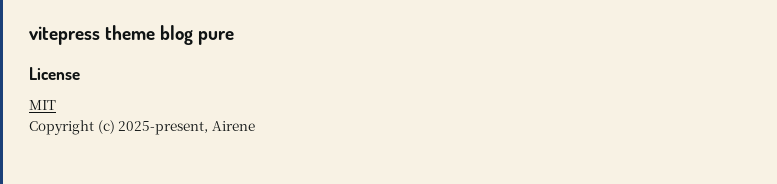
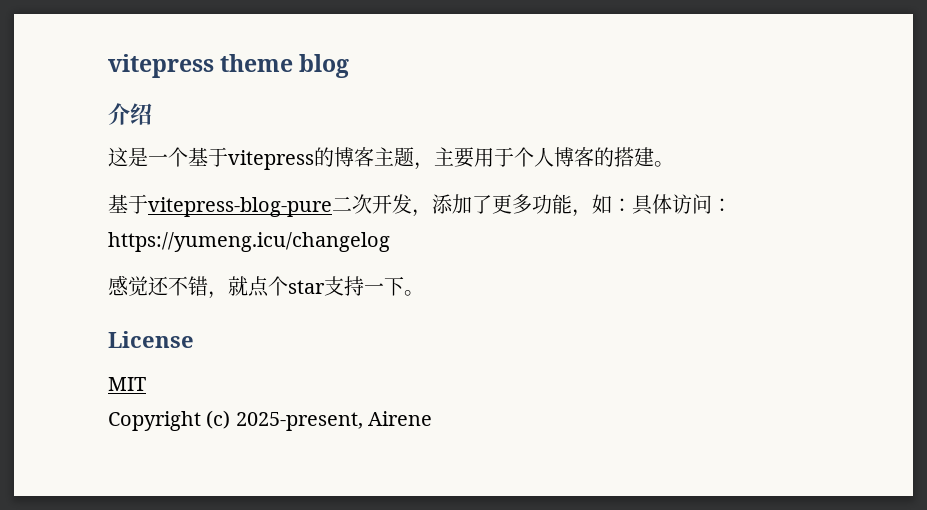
- vitepress theme blog pure
+ vitepress theme blog
+ 介绍
+ 这是一个基于vitepress的博客主题，主要用于个人博客的搭建。
+ 基于vitepress-blog-pure二次开发，添加了更多功能，如：具体访问：https://yumeng.icu/changelog
+ 感觉还不错，就点个star支持一下。

